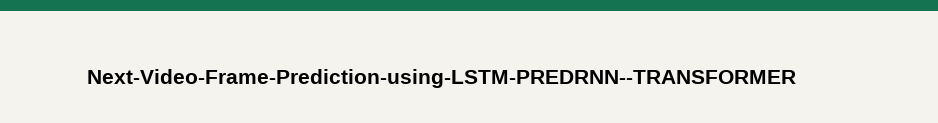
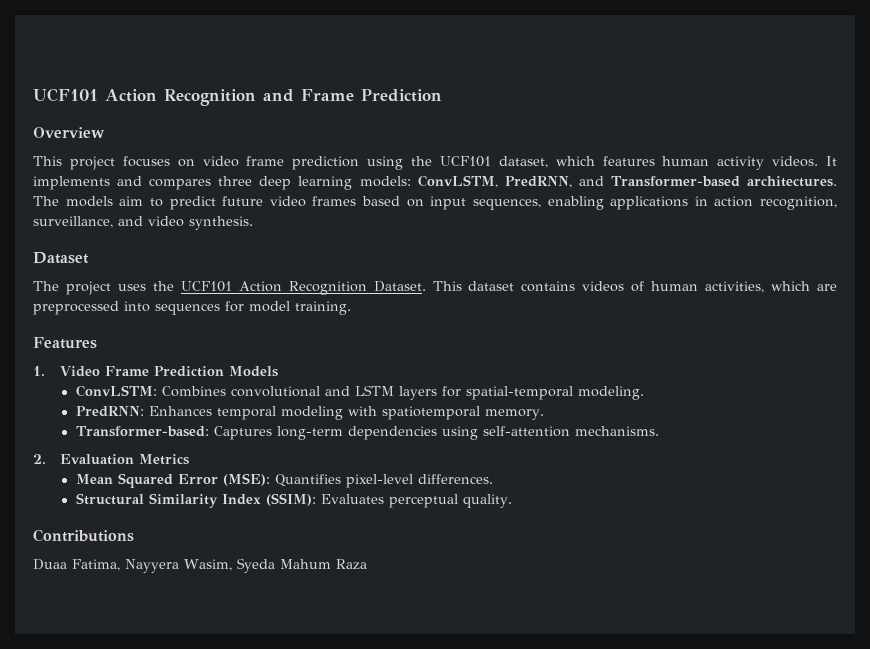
- Next-Video-Frame-Prediction-using-LSTM-PREDRNN--TRANSFORMER
+ UCF101 Action Recognition and Frame Prediction
+ Overview
+ This project focuses on video frame prediction using the UCF101 dataset, which features human activity videos. It implements and compares three deep learning models: ConvLSTM, PredRNN, and Transformer-based architectures. The models aim to predict future video frames based on input sequences, enabling applications in action recognition, surveillance, and video synthesis.
+ Dataset
+ The project uses the UCF101 Action Recognition Dataset. This dataset contains videos of human activities, which are preprocessed into sequences for model training.
+ Features
+ 1. Video Frame Prediction Models
+ ConvLSTM: Combines convolutional and LSTM layers for spatial-temporal modeling.
+ PredRNN: Enhances temporal modeling with spatiotemporal memory.
+ Transformer-based: Captures long-term dependencies using self-attention mechanisms.
+ 2. Evaluation Metrics
+ Mean Squared Error (MSE): Quantifies pixel-level differences.
+ Structural Similarity Index (SSIM): Evaluates perceptual quality.
+ Contributions
+ Duaa Fatima, Nayyera Wasim, Syeda Mahum Raza

